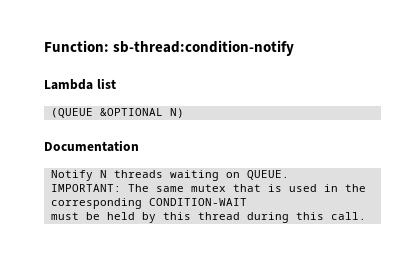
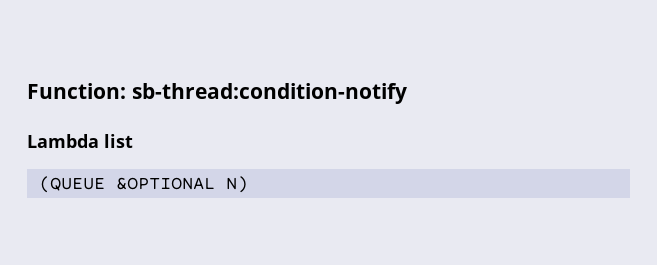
- Documentation
- Notify N threads waiting on QUEUE.
- IMPORTANT: The same mutex that is used in the corresponding CONDITION-WAIT
- must be held by this thread during this call.

